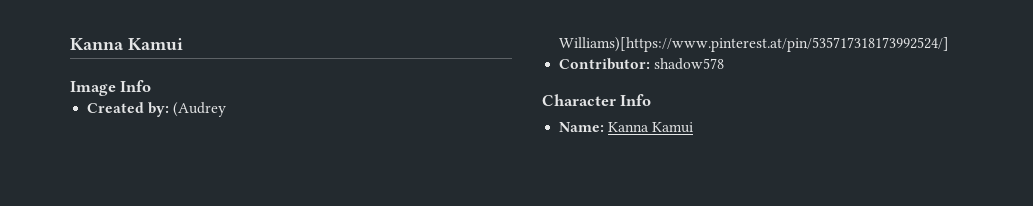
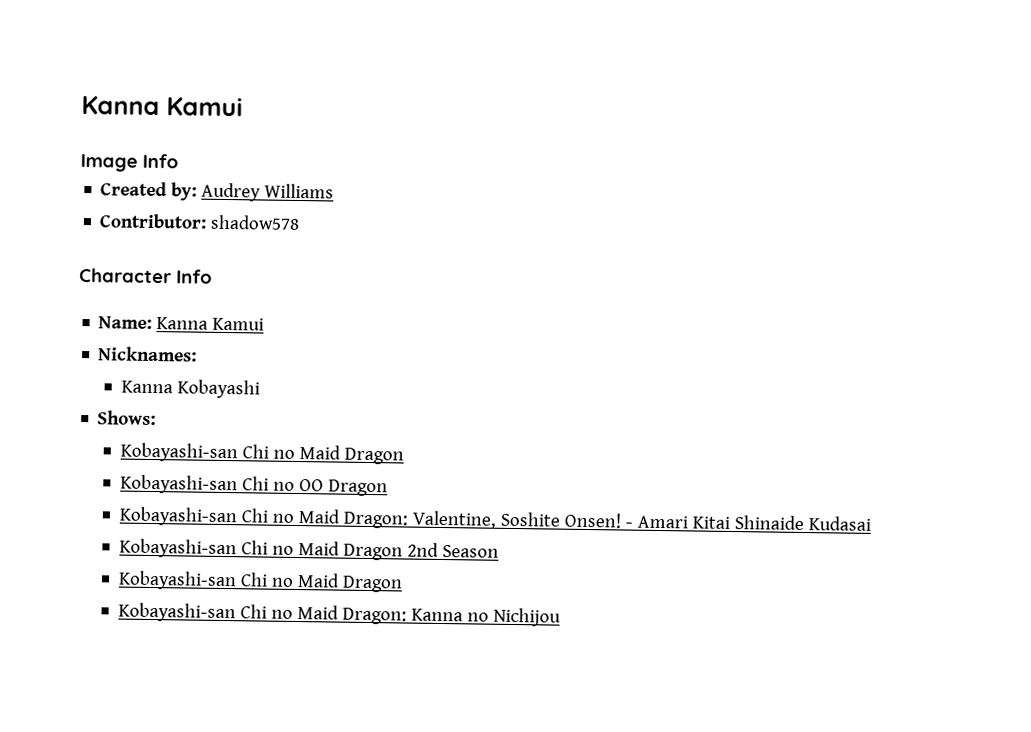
- Created by: (Audrey Williams)[https://www.pinterest.at/pin/535717318173992524/]
+ Created by: Audrey Williams
+ Nicknames:
+ Kanna Kobayashi
+ Shows:
+ Kobayashi-san Chi no Maid Dragon
+ Kobayashi-san Chi no OO Dragon
+ Kobayashi-san Chi no Maid Dragon: Valentine, Soshite Onsen! - Amari Kitai Shinaide Kudasai
+ Kobayashi-san Chi no Maid Dragon 2nd Season
+ Kobayashi-san Chi no Maid Dragon
+ Kobayashi-san Chi no Maid Dragon: Kanna no Nichijou

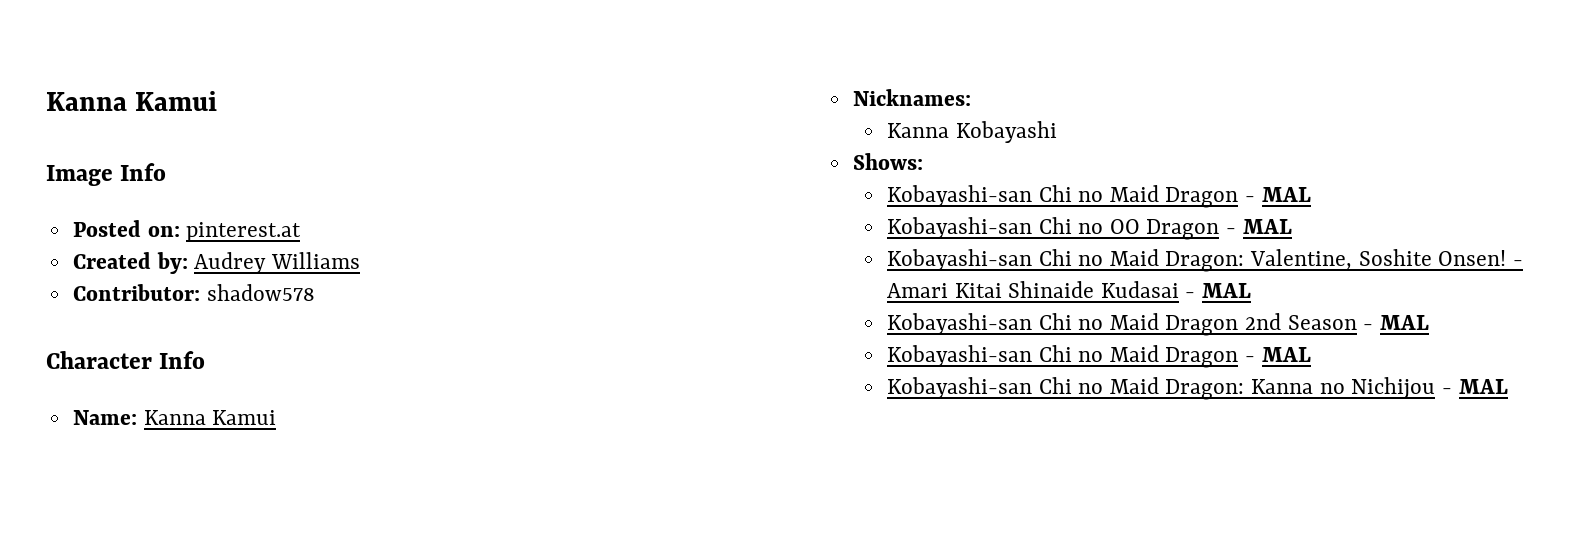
+ Posted on: pinterest.at
  Shows:
- Kobayashi-san Chi no Maid Dragon
+ Kobayashi-san Chi no Maid Dragon - MAL
- Kobayashi-san Chi no OO Dragon
+ Kobayashi-san Chi no OO Dragon - MAL
- - Amari Kitai Shinaide Kudasai
+ - Amari Kitai Shinaide Kudasai - MAL
- Kobayashi-san Chi no Maid Dragon 2nd Season
- Kobayashi-san Chi no Maid Dragon
+ Kobayashi-san Chi no Maid Dragon 2nd Season - MAL
+ Kobayashi-san Chi no Maid Dragon - MAL
- Kobayashi-san Chi no Maid Dragon: Kanna no Nichijou
+ Kobayashi-san Chi no Maid Dragon: Kanna no Nichijou - MAL

